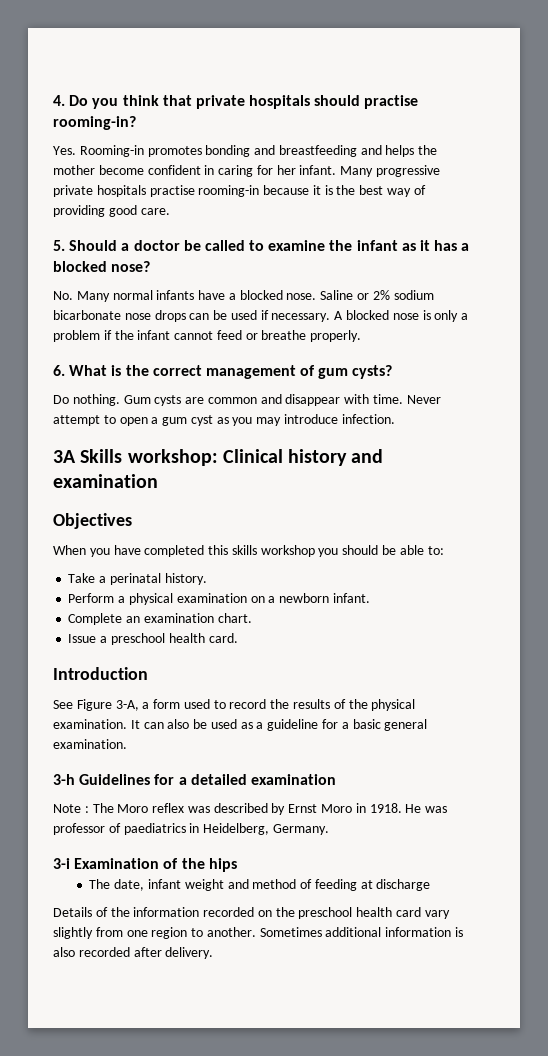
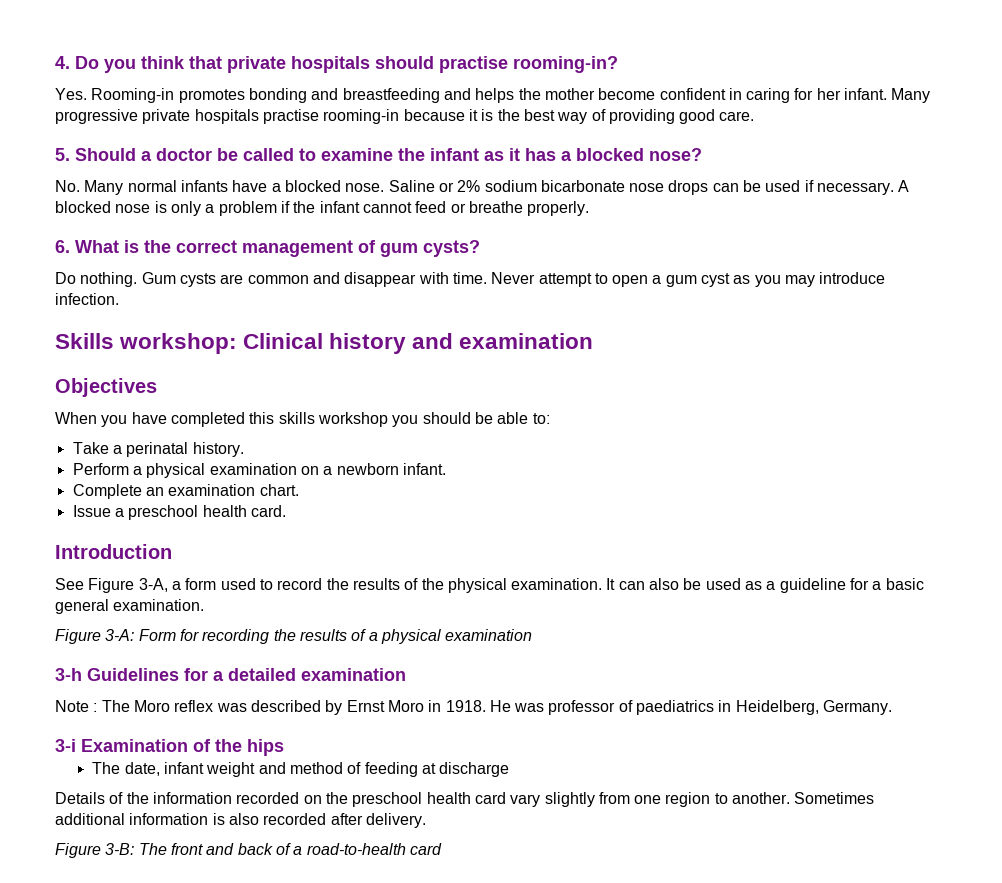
- 3A Skills workshop: Clinical history and examination
+ Skills workshop: Clinical history and examination
+ Figure 3-A: Form for recording the results of a physical examination
+ Figure 3-B: The front and back of a road-to-health card

